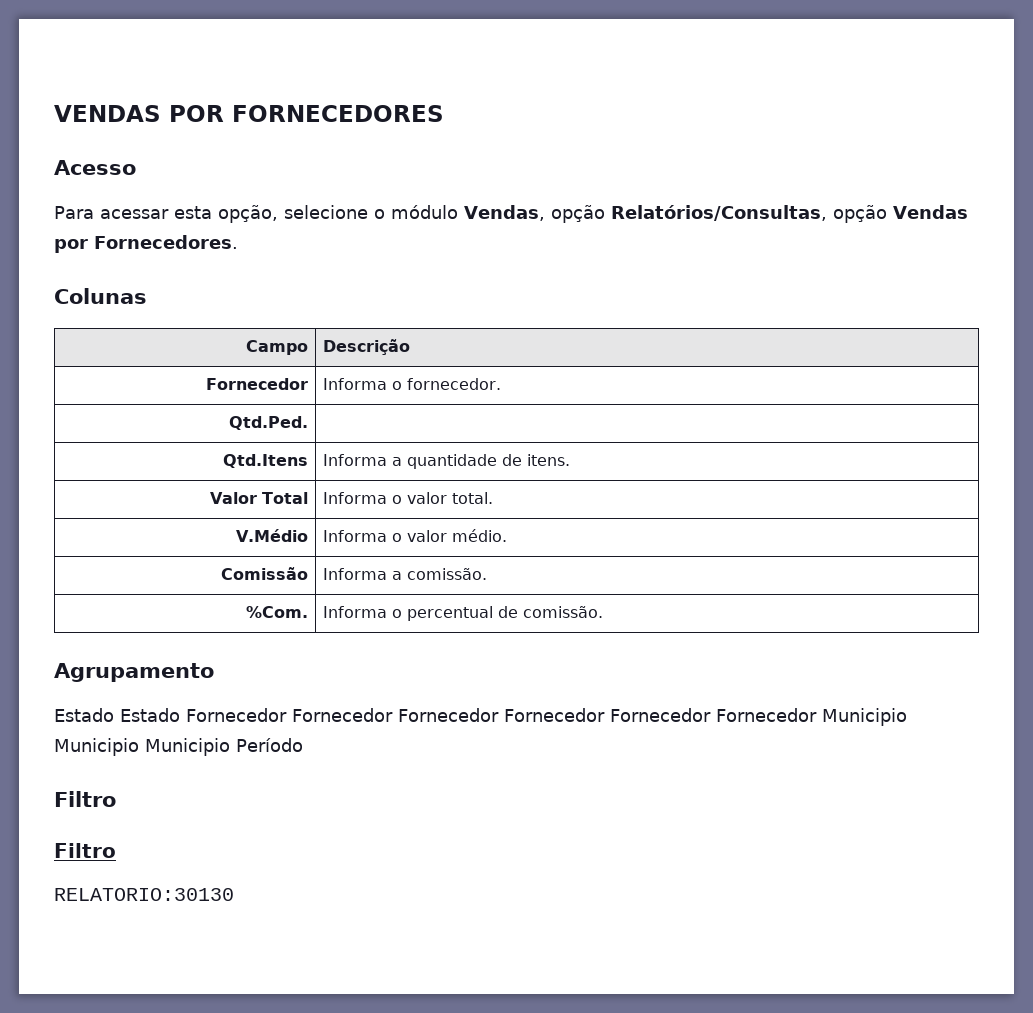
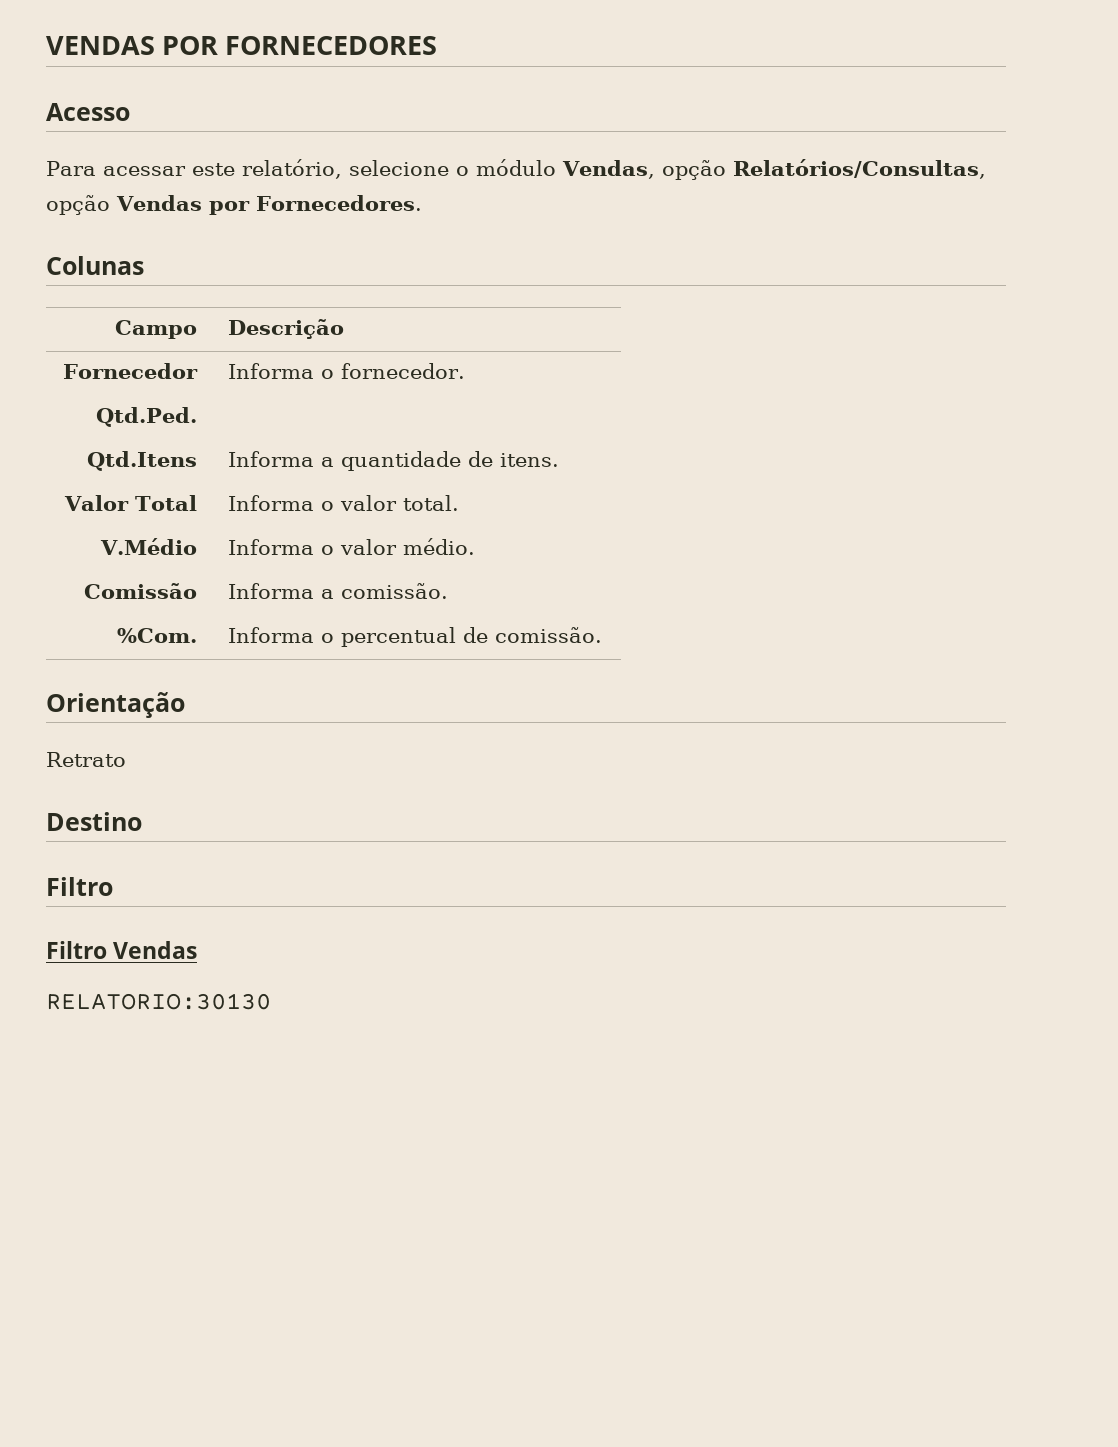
- Para acessar esta opção, selecione o módulo Vendas, opção Relatórios/Consultas, opção Vendas por Fornecedores.
+ Para acessar este relatório, selecione o módulo Vendas, opção Relatórios/Consultas, opção Vendas por Fornecedores.
- Agrupamento
- Estado Estado Fornecedor Fornecedor Fornecedor Fornecedor Fornecedor Fornecedor Municipio Municipio Municipio Período
+ Orientação
+ Retrato
+ Destino
  Filtro
- Filtro
+ Filtro Vendas

